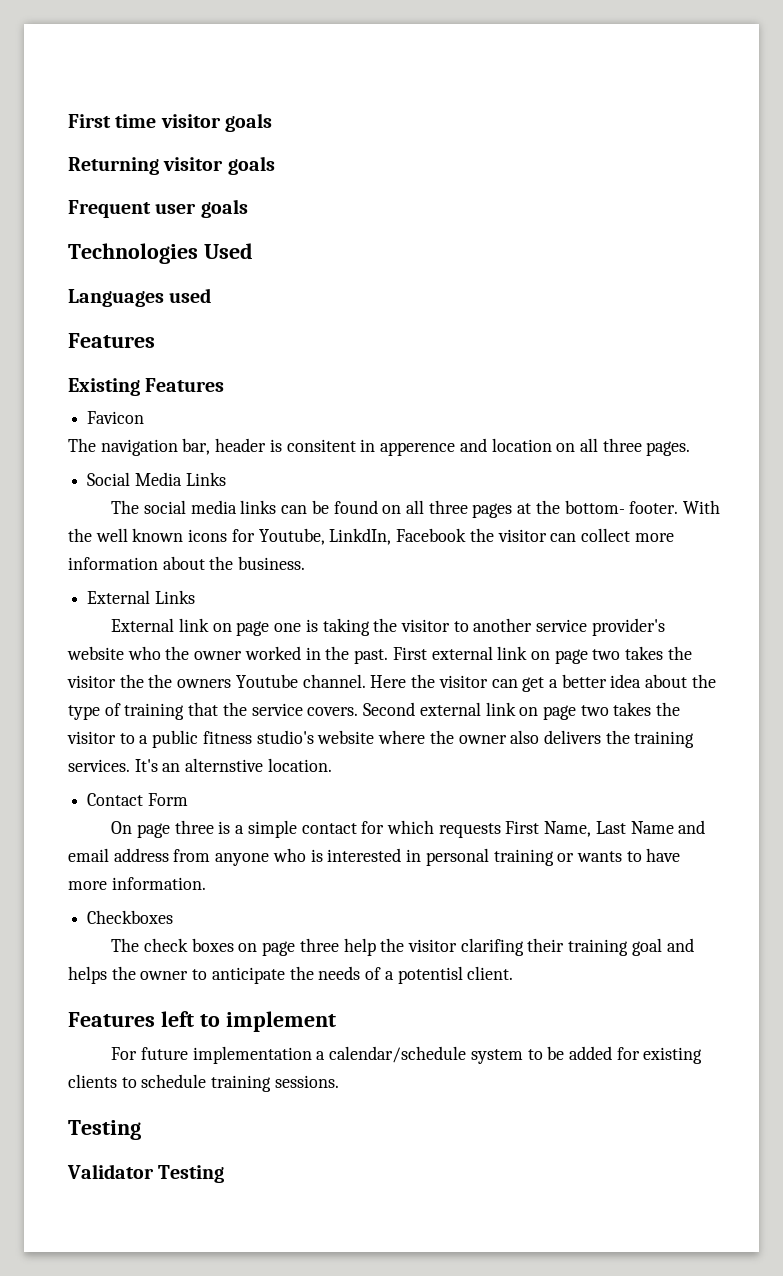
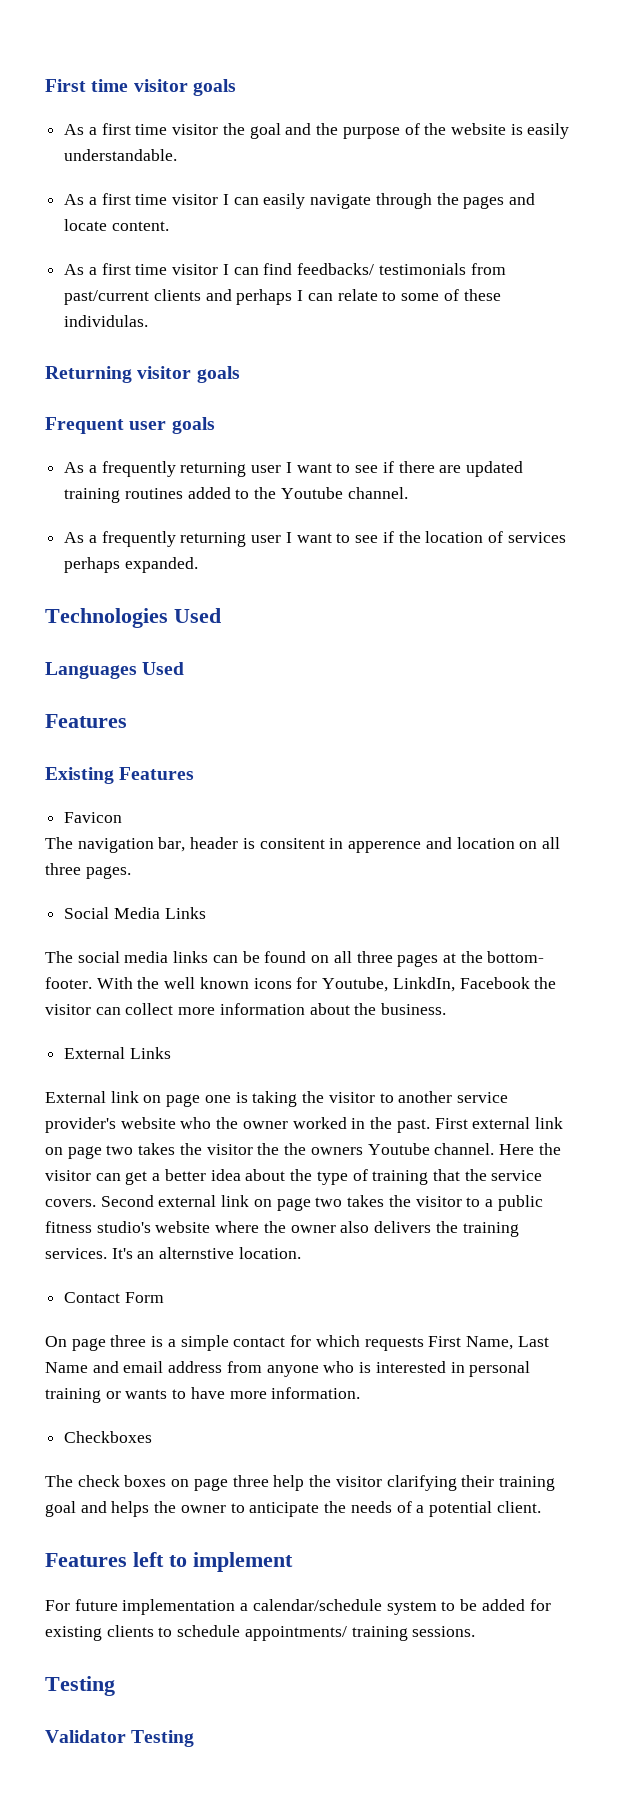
+ As a first time visitor the goal and the purpose of the website is easily understandable.
+ As a first time visitor I can easily navigate through the pages and locate content.
+ As a first time visitor I can find feedbacks/ testimonials from past/current clients and perhaps I can relate to some of these individulas.
+ As a frequently returning user I want to see if there are updated training routines added to the Youtube channel.
+ As a frequently returning user I want to see if the location of services perhaps expanded.
- Languages used
+ Languages Used
- The check boxes on page three help the visitor clarifing their training goal and helps the owner to anticipate the needs of a potentisl client.
+ The check boxes on page three help the visitor clarifying their training goal and helps the owner to anticipate the needs of a potential client.
- For future implementation a calendar/schedule system to be added for existing clients to schedule training sessions.
+ For future implementation a calendar/schedule system to be added for existing clients to schedule appointments/ training sessions.

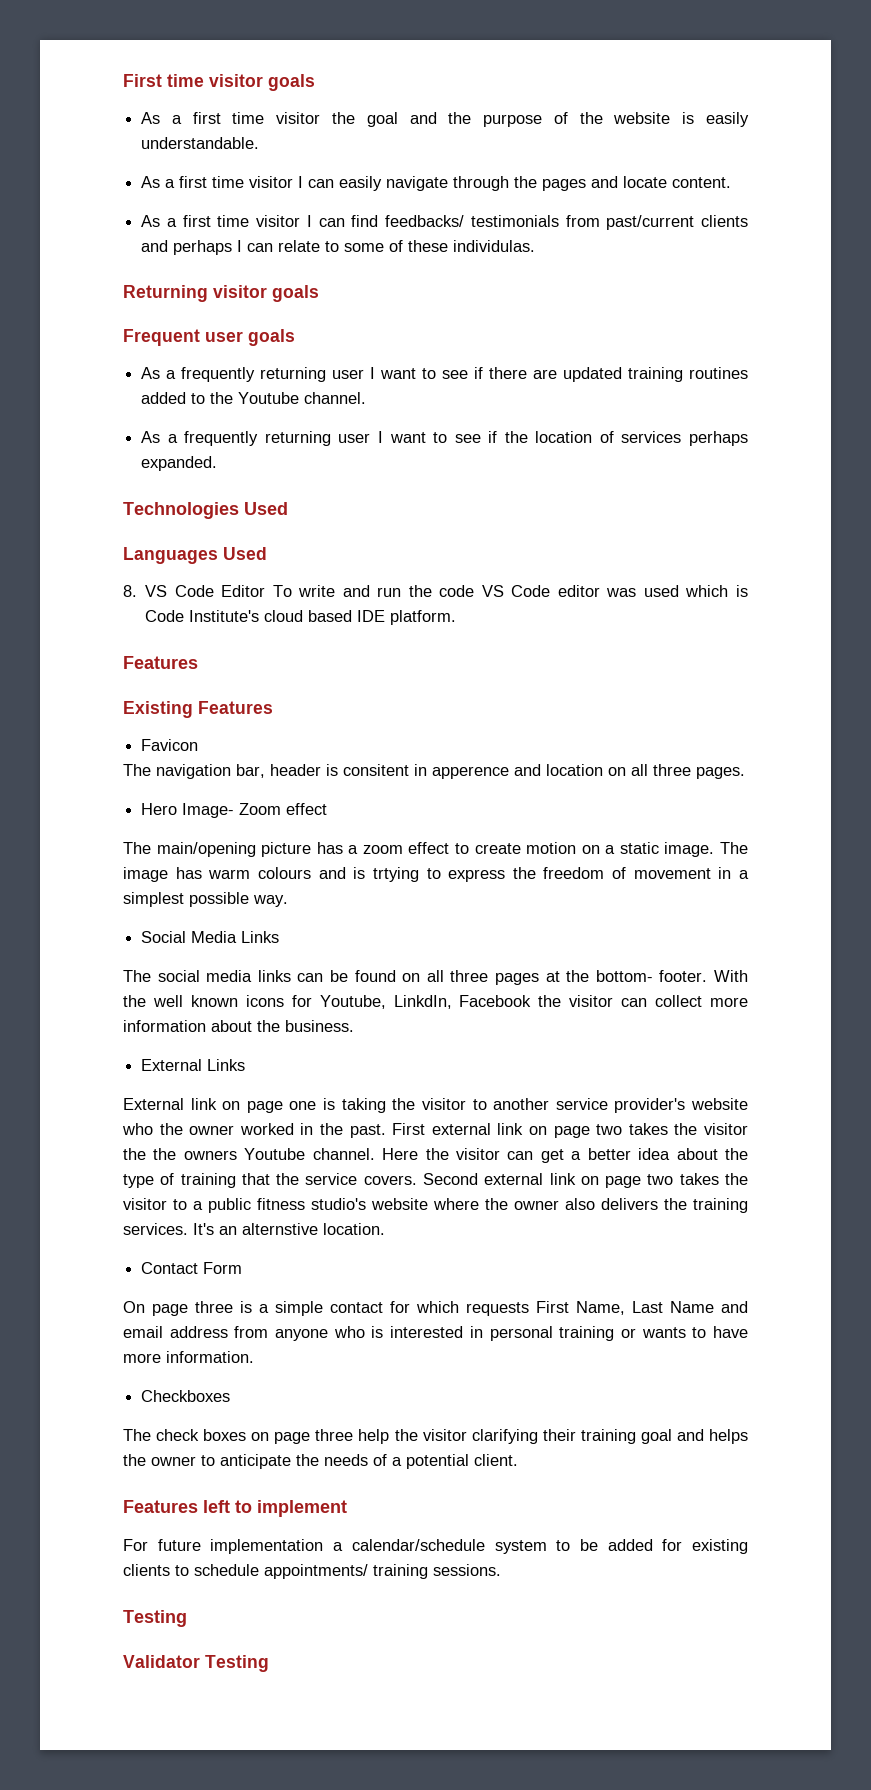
+ 8. VS Code Editor To write and run the code VS Code editor was used which is Code Institute's cloud based IDE platform.
+ Hero Image- Zoom effect
+ The main/opening picture has a zoom effect to create motion on a static image. The image has warm colours and is trtying to express the freedom of movement in a simplest possible way.

